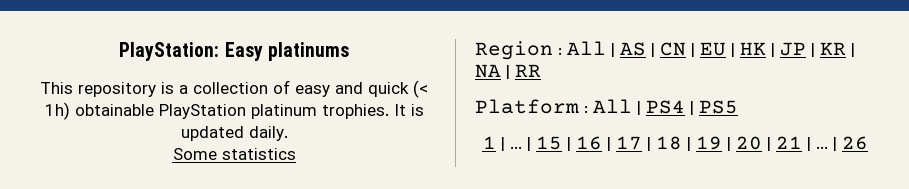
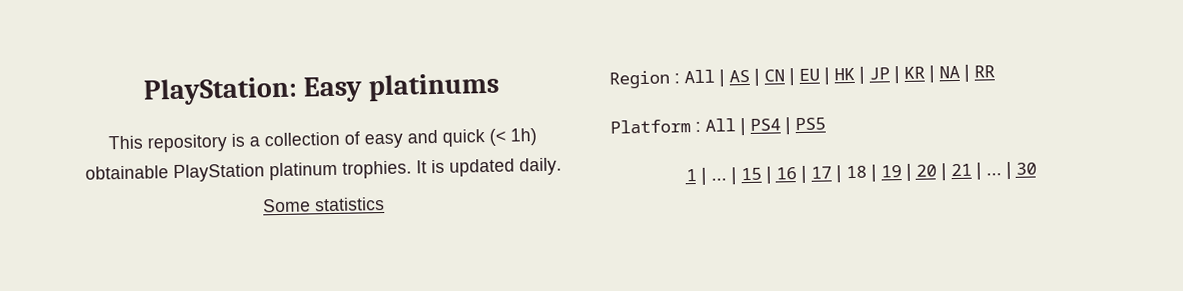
- | 26
+ | 30

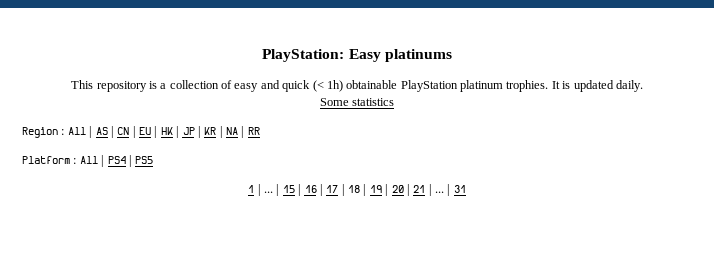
- | 30
+ | 31

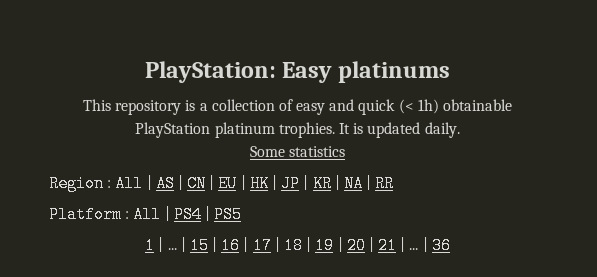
- | 31
+ | 36

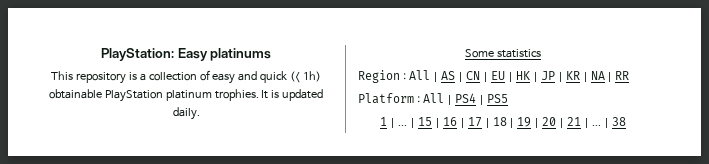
- | 36
+ | 38

